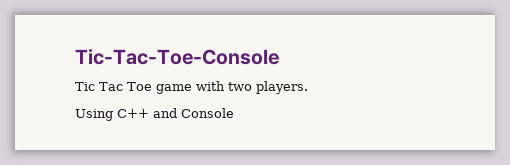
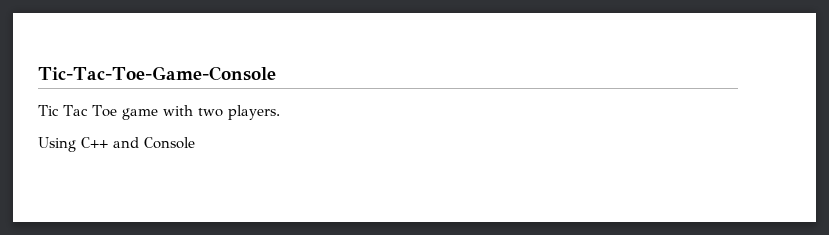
- Tic-Tac-Toe-Console
+ Tic-Tac-Toe-Game-Console

